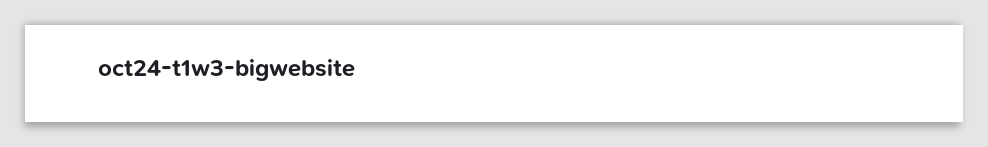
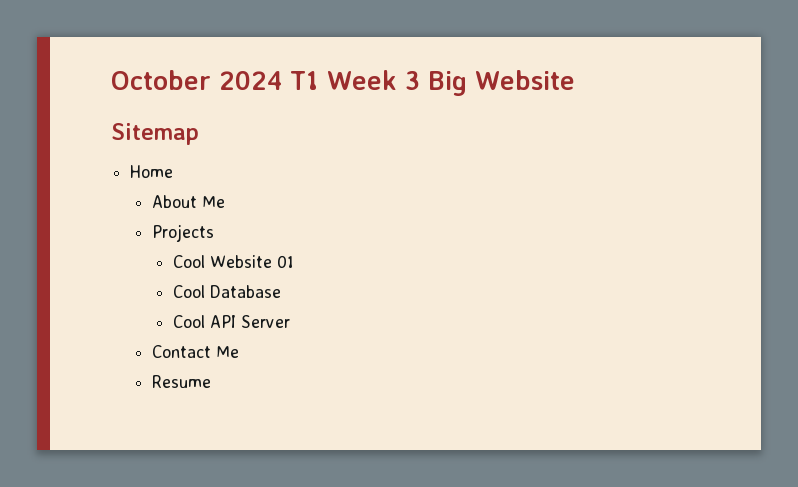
- oct24-t1w3-bigwebsite
+ October 2024 T1 Week 3 Big Website
+ Sitemap
+ Home
+ About Me
+ Projects
+ Cool Website 01
+ Cool Database
+ Cool API Server
+ Contact Me
+ Resume

